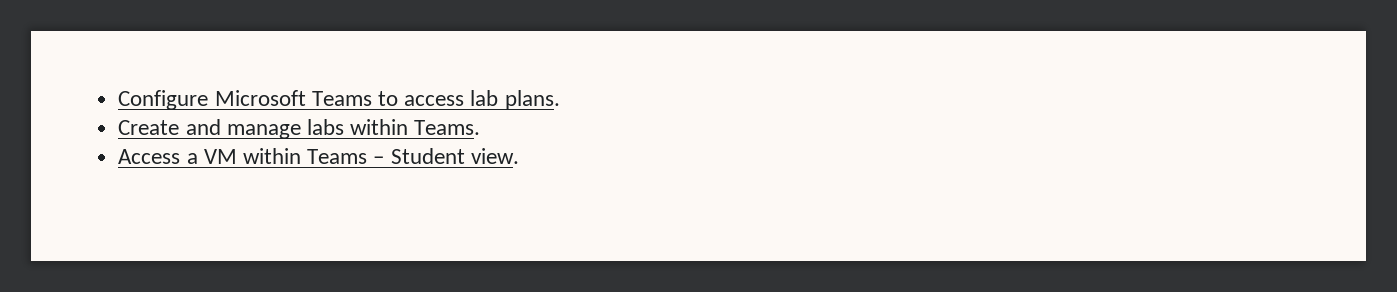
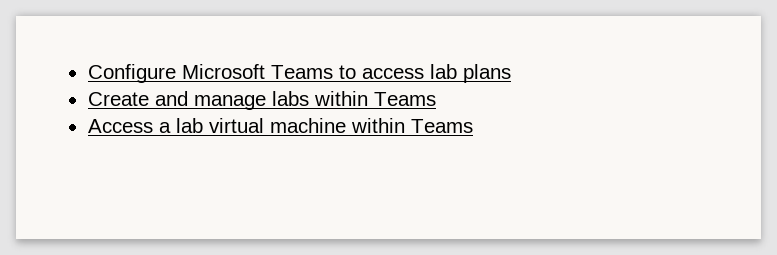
- Configure Microsoft Teams to access lab plans.
+ Configure Microsoft Teams to access lab plans
- Create and manage labs within Teams.
+ Create and manage labs within Teams
- Access a VM within Teams – Student view.
+ Access a lab virtual machine within Teams

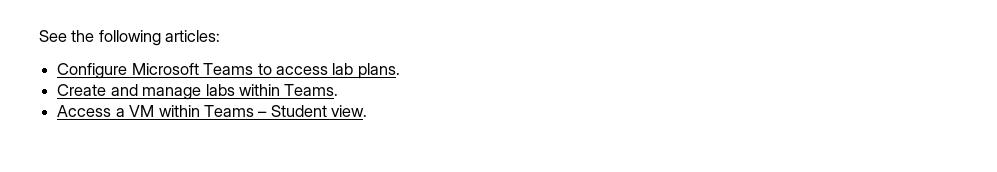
+ See the following articles:
- Configure Microsoft Teams to access lab plans
+ Configure Microsoft Teams to access lab plans.
- Create and manage labs within Teams
+ Create and manage labs within Teams.
- Access a lab virtual machine within Teams
+ Access a VM within Teams – Student view.

